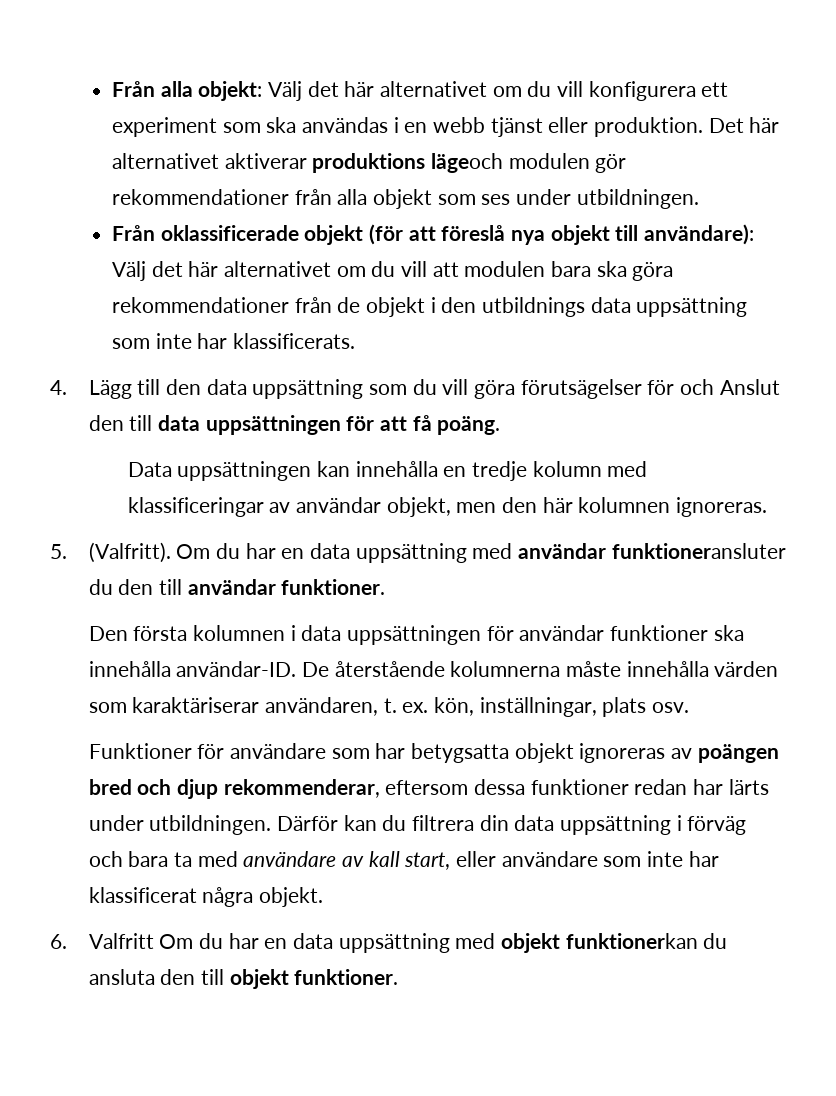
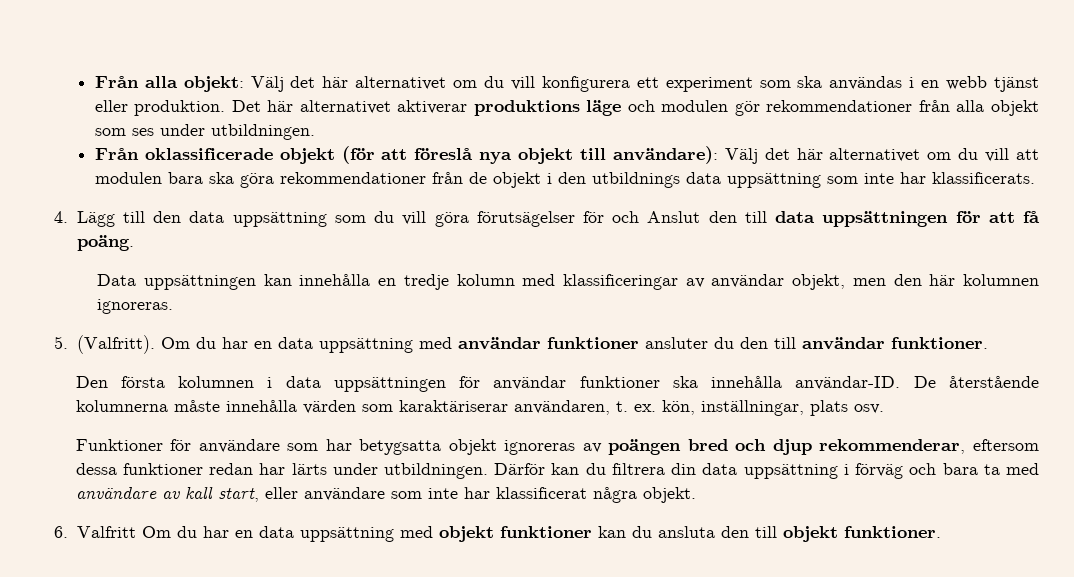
- Det här alternativet aktiverar produktions lägeoch modulen gör rekommendationer från alla objekt som ses under utbildningen.
+ Det här alternativet aktiverar produktions läge och modulen gör rekommendationer från alla objekt som ses under utbildningen.
- Om du har en data uppsättning med användar funktioneransluter du den till användar funktioner.
+ Om du har en data uppsättning med användar funktioner ansluter du den till användar funktioner.
- 6. Valfritt Om du har en data uppsättning med objekt funktionerkan du ansluta den till objekt funktioner.
+ 6. Valfritt Om du har en data uppsättning med objekt funktioner kan du ansluta den till objekt funktioner.

